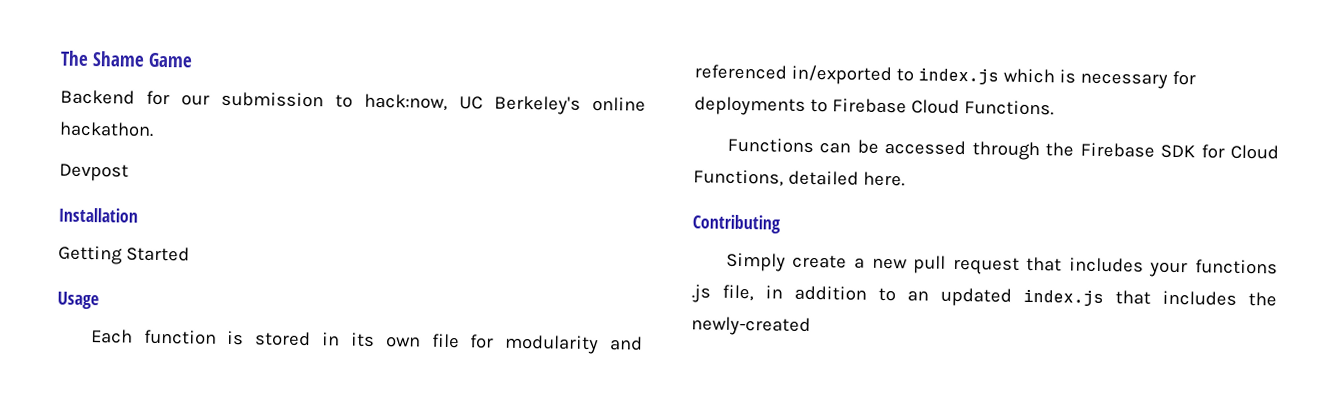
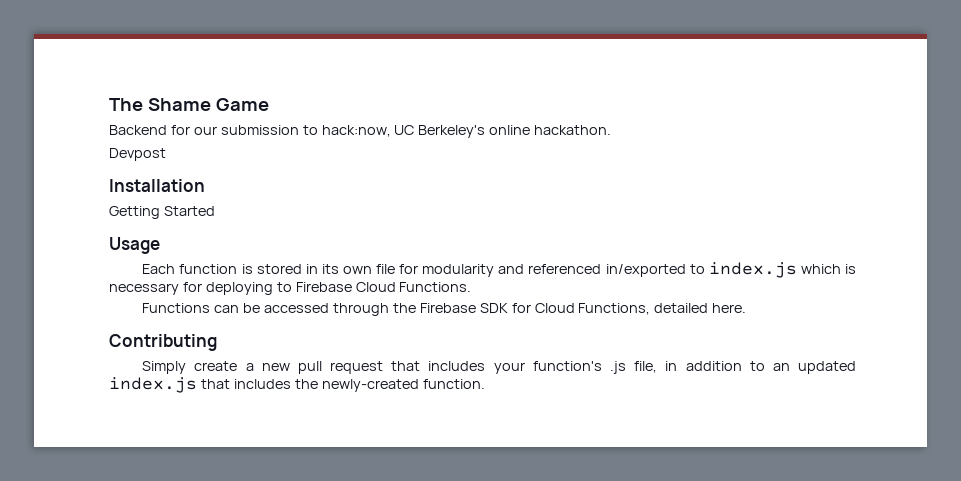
- Each function is stored in its own file for modularity and referenced in/exported to index.js which is necessary for deployments to Firebase Cloud Functions.
+ Each function is stored in its own file for modularity and referenced in/exported to index.js which is necessary for deploying to Firebase Cloud Functions.
- Simply create a new pull request that includes your functions .js file, in addition to an updated index.js that includes the newly-created
+ Simply create a new pull request that includes your function's .js file, in addition to an updated index.js that includes the newly-created function.

